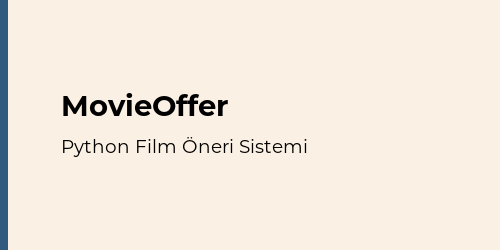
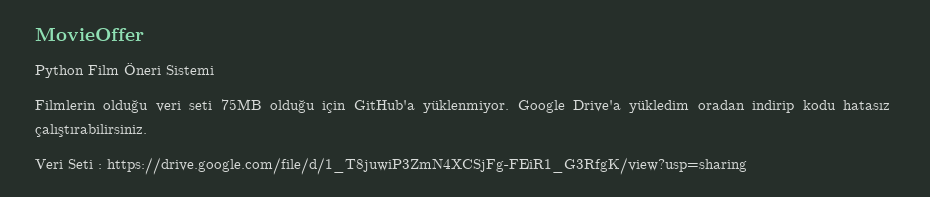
+ Filmlerin olduğu veri seti 75MB olduğu için GitHub'a yüklenmiyor. Google Drive'a yükledim oradan indirip kodu hatasız çalıştırabilirsiniz.
+ Veri Seti : https://drive.google.com/file/d/1_T8juwiP3ZmN4XCSjFg-FEiR1_G3RfgK/view?usp=sharing

